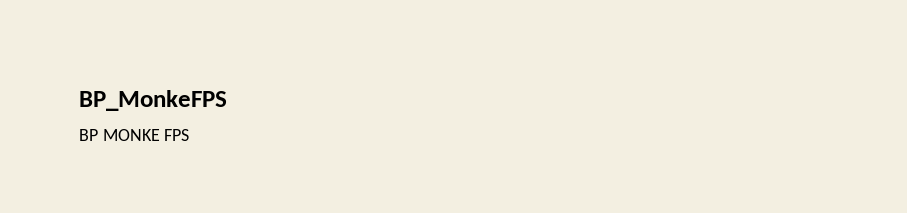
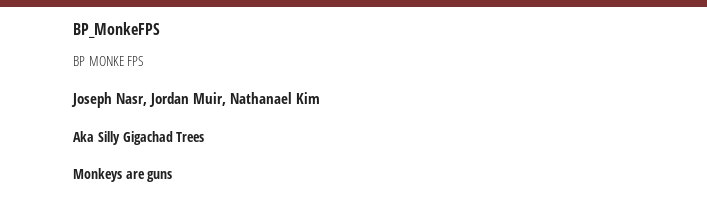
+ Joseph Nasr, Jordan Muir, Nathanael Kim
+ Aka Silly Gigachad Trees
+ Monkeys are guns

